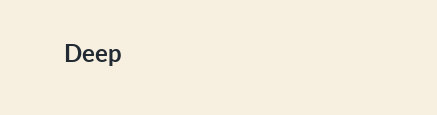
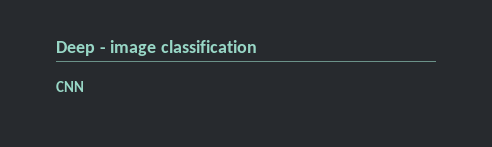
- Deep
+ Deep - image classification
+ CNN

